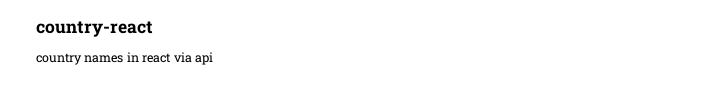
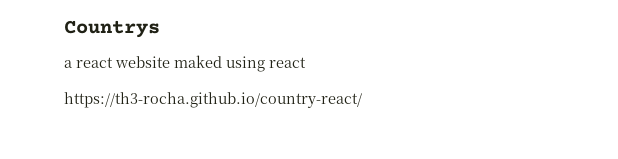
- country-react
- country names in react via api
+ Countrys
+ a react website maked using react
+ https://th3-rocha.github.io/country-react/

